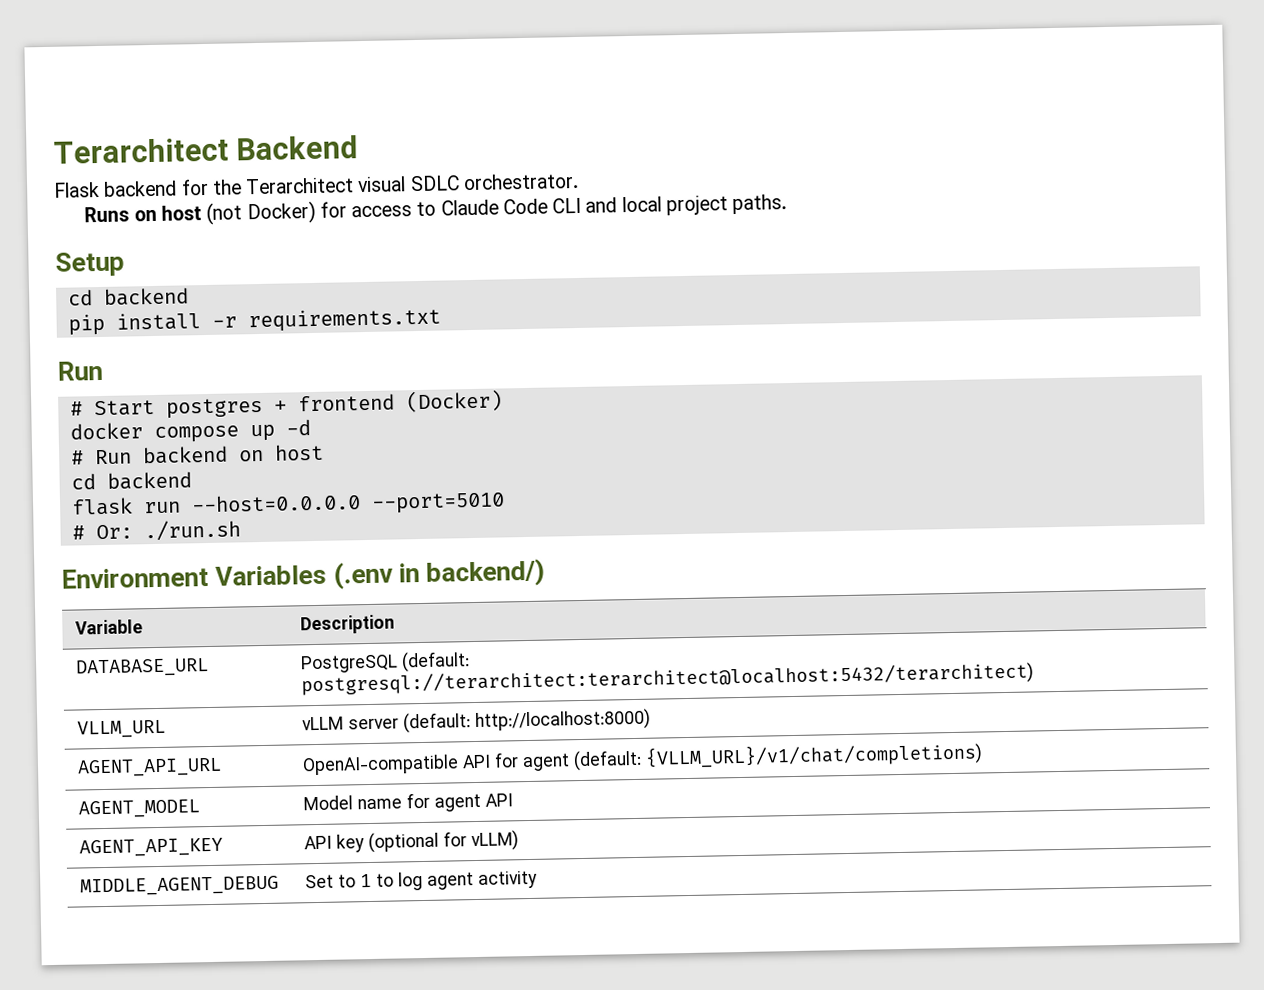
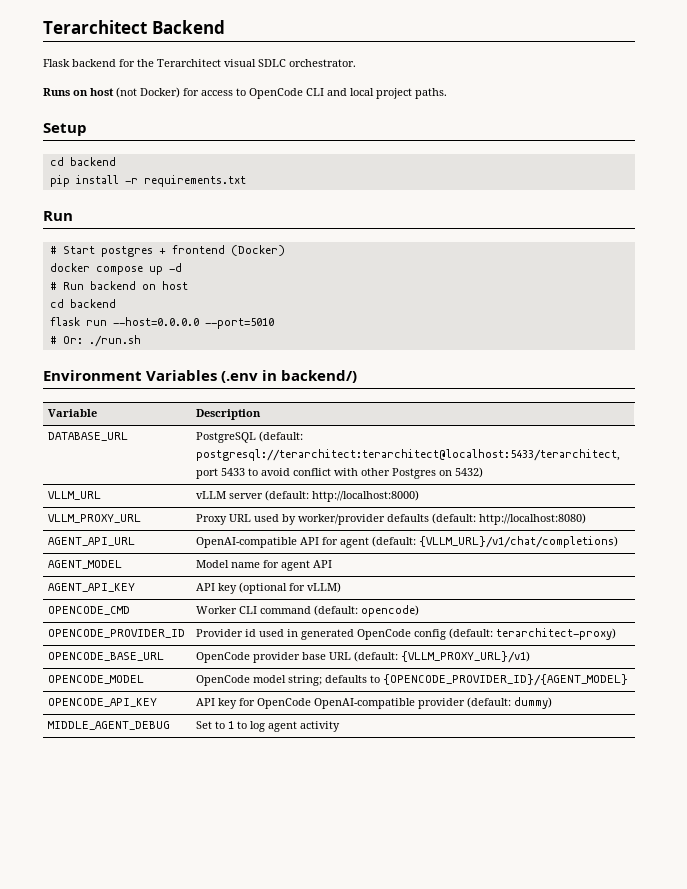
- Runs on host (not Docker) for access to Claude Code CLI and local project paths.
+ Runs on host (not Docker) for access to OpenCode CLI and local project paths.
- DATABASE_URL | PostgreSQL (default: postgresql://terarchitect:terarchitect@localhost:5432/terarchitect)
+ DATABASE_URL | PostgreSQL (default: postgresql://terarchitect:terarchitect@localhost:5433/terarchitect, port 5433 to avoid conflict with other Postgres on 5432)
+ VLLM_PROXY_URL | Proxy URL used by worker/provider defaults (default: http://localhost:8080)
+ OPENCODE_CMD | Worker CLI command (default: opencode)
+ OPENCODE_PROVIDER_ID | Provider id used in generated OpenCode config (default: terarchitect-proxy)
+ OPENCODE_BASE_URL | OpenCode provider base URL (default: {VLLM_PROXY_URL}/v1)
+ OPENCODE_MODEL | OpenCode model string; defaults to {OPENCODE_PROVIDER_ID}/{AGENT_MODEL}
+ OPENCODE_API_KEY | API key for OpenCode OpenAI-compatible provider (default: dummy)

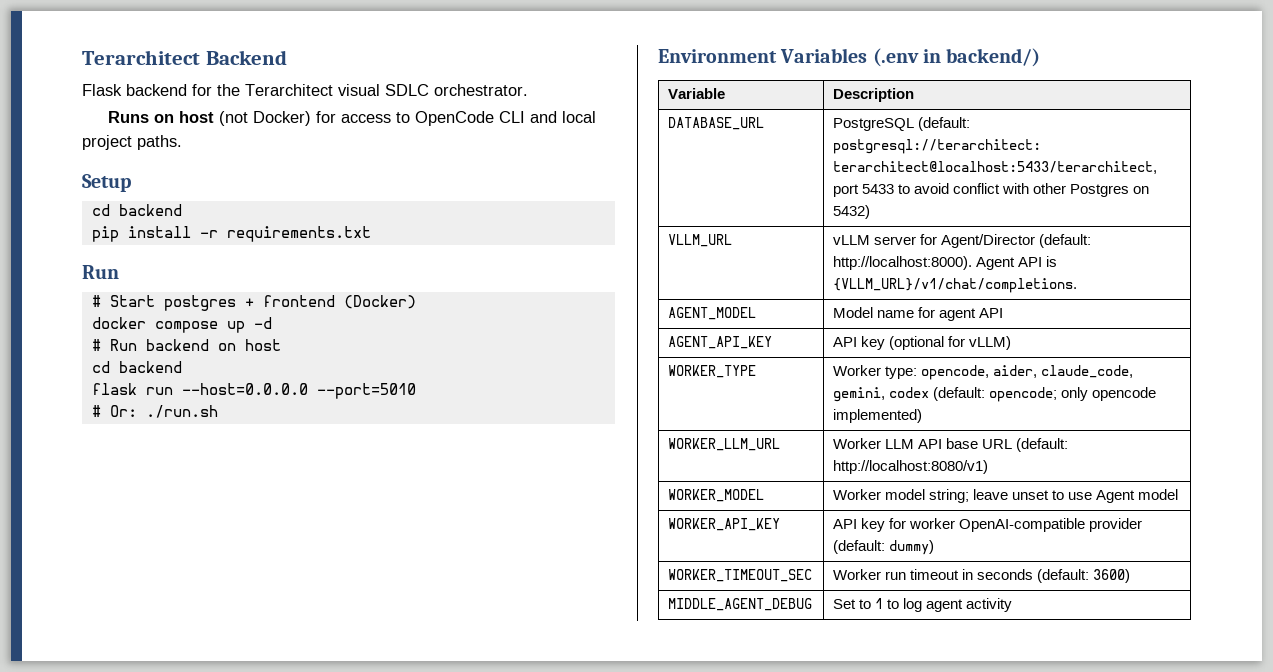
- VLLM_URL | vLLM server (default: http://localhost:8000)
- VLLM_PROXY_URL | Proxy URL used by worker/provider defaults (default: http://localhost:8080)
- AGENT_API_URL | OpenAI-compatible API for agent (default: {VLLM_URL}/v1/chat/completions)
+ VLLM_URL | vLLM server for Agent/Director (default: http://localhost:8000). Agent API is {VLLM_URL}/v1/chat/completions.
- OPENCODE_CMD | Worker CLI command (default: opencode)
- OPENCODE_PROVIDER_ID | Provider id used in generated OpenCode config (default: terarchitect-proxy)
- OPENCODE_BASE_URL | OpenCode provider base URL (default: {VLLM_PROXY_URL}/v1)
- OPENCODE_MODEL | OpenCode model string; defaults to {OPENCODE_PROVIDER_ID}/{AGENT_MODEL}
- OPENCODE_API_KEY | API key for OpenCode OpenAI-compatible provider (default: dummy)
+ WORKER_TYPE | Worker type: opencode, aider, claude_code, gemini, codex (default: opencode; only opencode implemented)
+ WORKER_LLM_URL | Worker LLM API base URL (default: http://localhost:8080/v1)
+ WORKER_MODEL | Worker model string; leave unset to use Agent model
+ WORKER_API_KEY | API key for worker OpenAI-compatible provider (default: dummy)
+ WORKER_TIMEOUT_SEC | Worker run timeout in seconds (default: 3600)

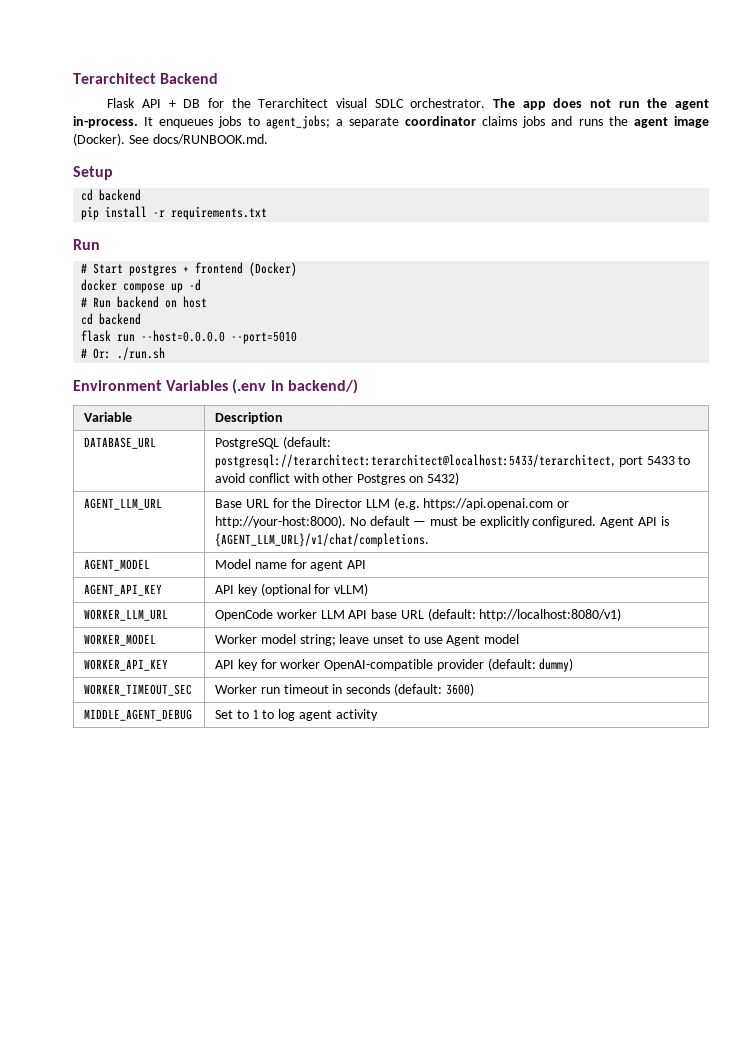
- Flask backend for the Terarchitect visual SDLC orchestrator.
- Runs on host (not Docker) for access to OpenCode CLI and local project paths.
+ Flask API + DB for the Terarchitect visual SDLC orchestrator. The app does not run the agent in-process. It enqueues jobs to agent_jobs; a separate coordinator claims jobs and runs the agent image (Docker). See docs/RUNBOOK.md.
- VLLM_URL | vLLM server for Agent/Director (default: http://localhost:8000). Agent API is {VLLM_URL}/v1/chat/completions.
+ AGENT_LLM_URL | Base URL for the Director LLM (e.g. https://api.openai.com or http://your-host:8000). No default — must be explicitly configured. Agent API is {AGENT_LLM_URL}/v1/chat/completions.
- WORKER_TYPE | Worker type: opencode, aider, claude_code, gemini, codex (default: opencode; only opencode implemented)
- WORKER_LLM_URL | Worker LLM API base URL (default: http://localhost:8080/v1)
+ WORKER_LLM_URL | OpenCode worker LLM API base URL (default: http://localhost:8080/v1)

